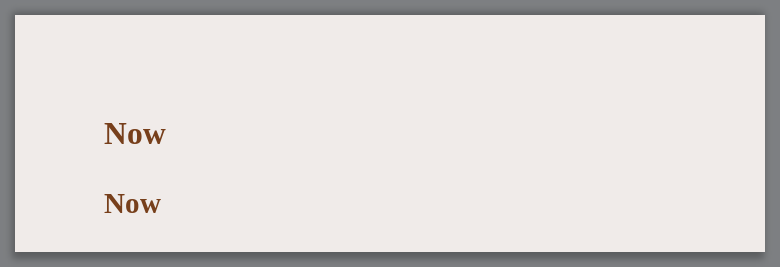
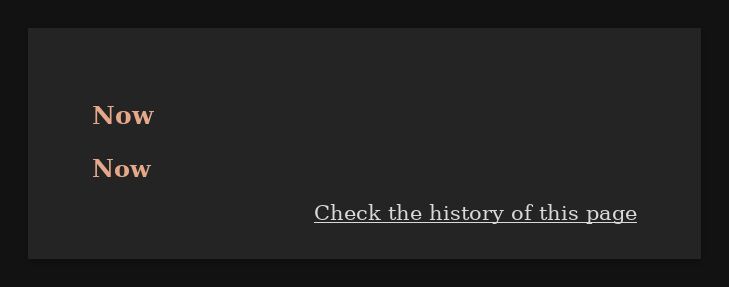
+ Check the history of this page

